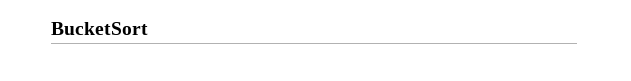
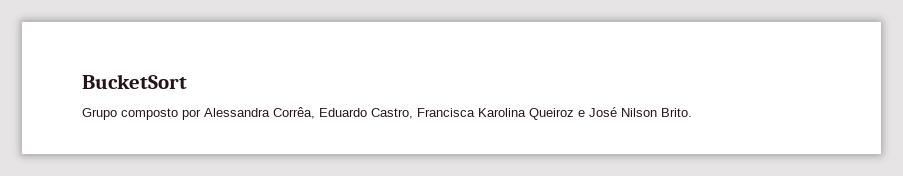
+ Grupo composto por Alessandra Corrêa, Eduardo Castro, Francisca Karolina Queiroz e José Nilson Brito.

